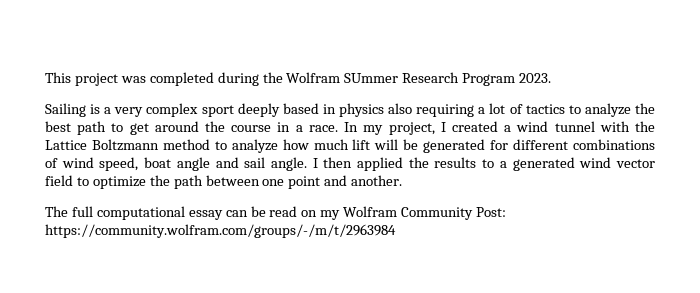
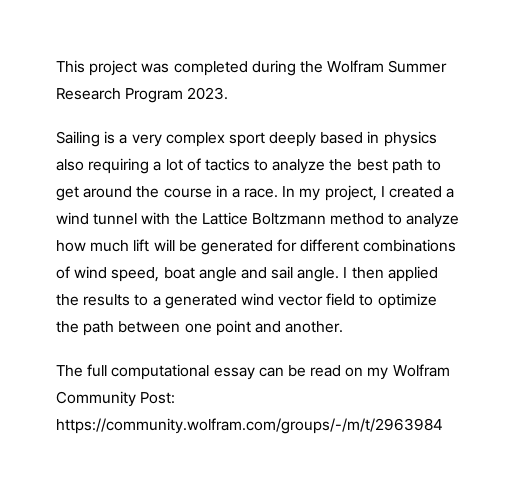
- This project was completed during the Wolfram SUmmer Research Program 2023.
+ This project was completed during the Wolfram Summer Research Program 2023.

